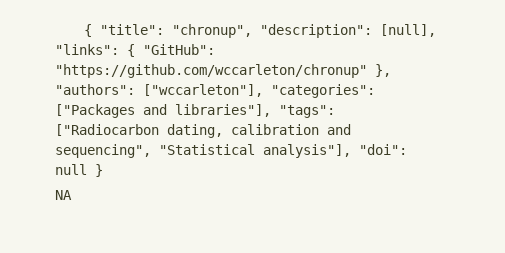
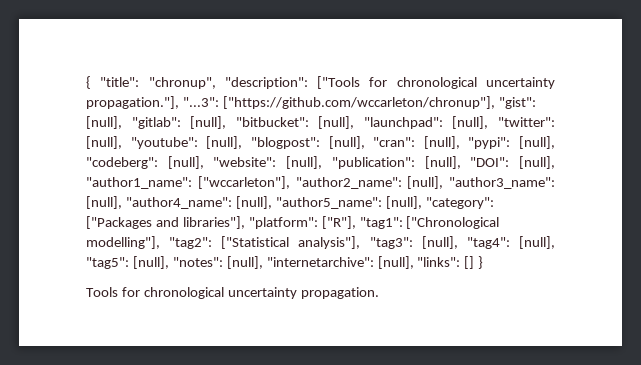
- { "title": "chronup", "description": [null], "links": { "GitHub": "https://github.com/wccarleton/chronup" }, "authors": ["wccarleton"], "categories": ["Packages and libraries"], "tags": ["Radiocarbon dating, calibration and sequencing", "Statistical analysis"], "doi": null }
- NA
+ { "title": "chronup", "description": ["Tools for chronological uncertainty propagation."], "...3": ["https://github.com/wccarleton/chronup"], "gist": [null], "gitlab": [null], "bitbucket": [null], "launchpad": [null], "twitter": [null], "youtube": [null], "blogpost": [null], "cran": [null], "pypi": [null], "codeberg": [null], "website": [null], "publication": [null], "DOI": [null], "author1_name": ["wccarleton"], "author2_name": [null], "author3_name": [null], "author4_name": [null], "author5_name": [null], "category": ["Packages and libraries"], "platform": ["R"], "tag1": ["Chronological modelling"], "tag2": ["Statistical analysis"], "tag3": [null], "tag4": [null], "tag5": [null], "notes": [null], "internetarchive": [null], "links": [] }
+ Tools for chronological uncertainty propagation.

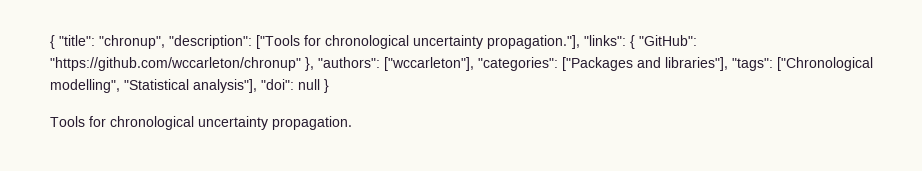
- { "title": "chronup", "description": ["Tools for chronological uncertainty propagation."], "...3": ["https://github.com/wccarleton/chronup"], "gist": [null], "gitlab": [null], "bitbucket": [null], "launchpad": [null], "twitter": [null], "youtube": [null], "blogpost": [null], "cran": [null], "pypi": [null], "codeberg": [null], "website": [null], "publication": [null], "DOI": [null], "author1_name": ["wccarleton"], "author2_name": [null], "author3_name": [null], "author4_name": [null], "author5_name": [null], "category": ["Packages and libraries"], "platform": ["R"], "tag1": ["Chronological modelling"], "tag2": ["Statistical analysis"], "tag3": [null], "tag4": [null], "tag5": [null], "notes": [null], "internetarchive": [null], "links": [] }
+ { "title": "chronup", "description": ["Tools for chronological uncertainty propagation."], "links": { "GitHub": "https://github.com/wccarleton/chronup" }, "authors": ["wccarleton"], "categories": ["Packages and libraries"], "tags": ["Chronological modelling", "Statistical analysis"], "doi": null }

